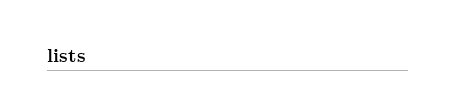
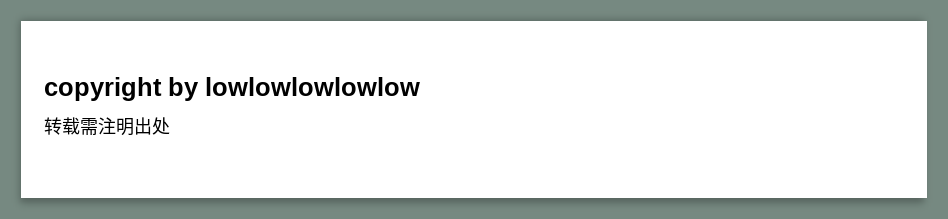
- lists
+ copyright by lowlowlowlowlow
+ 转载需注明出处

